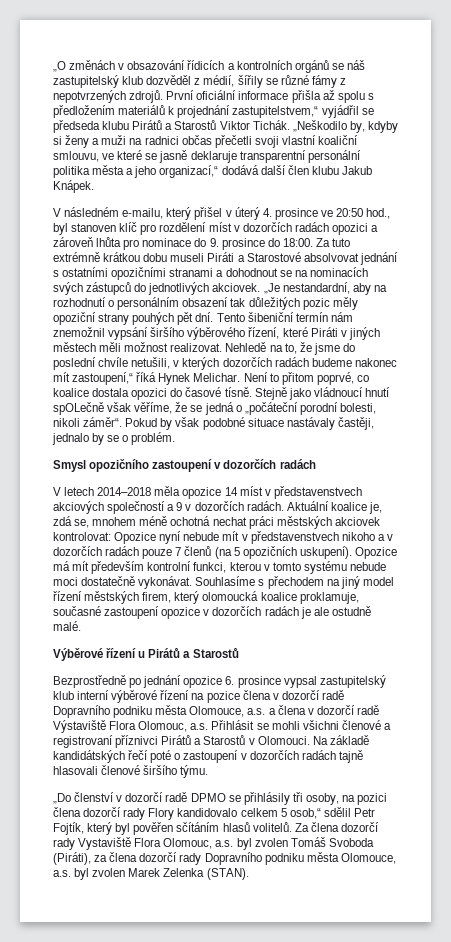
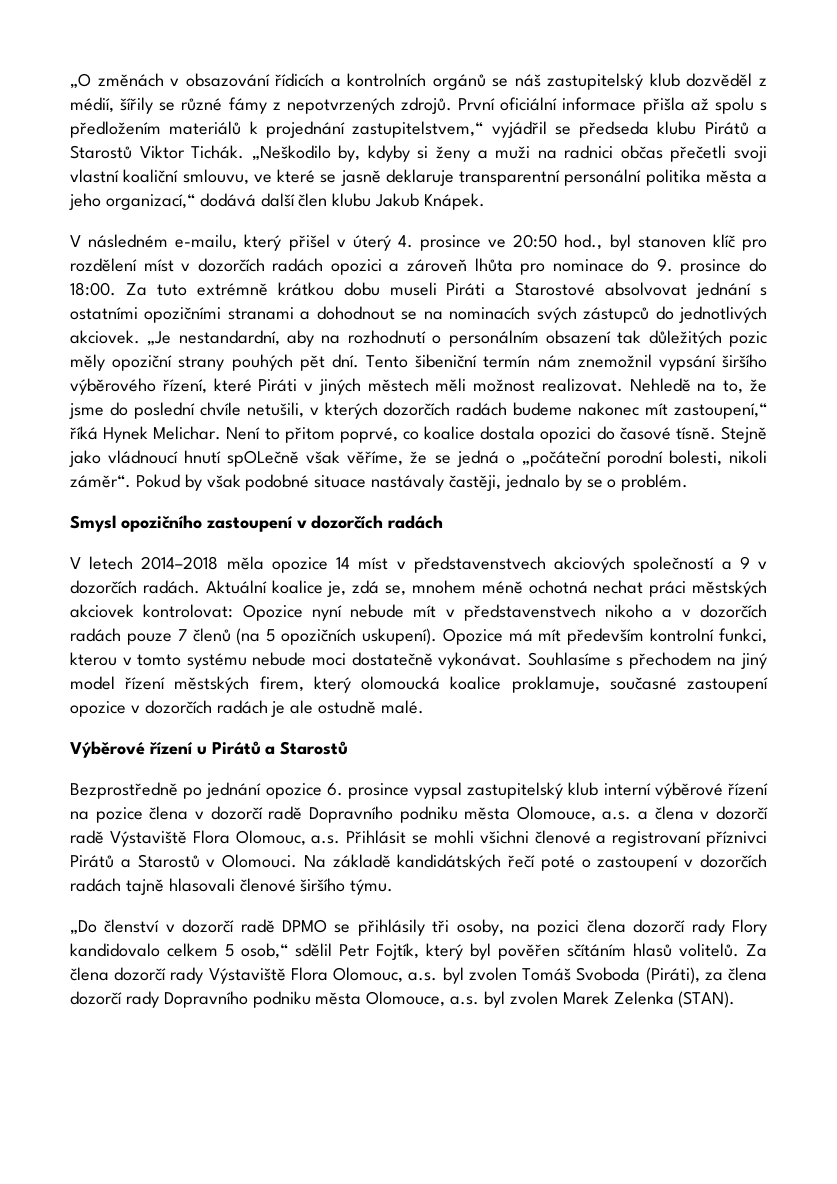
- Za člena dozorčí rady Vystaviště Flora Olomouc, a.s. byl zvolen Tomáš Svoboda (Piráti), za člena dozorčí rady Dopravního podniku města Olomouce, a.s. byl zvolen Marek Zelenka (STAN).
+ Za člena dozorčí rady Výstaviště Flora Olomouc, a.s. byl zvolen Tomáš Svoboda (Piráti), za člena dozorčí rady Dopravního podniku města Olomouce, a.s. byl zvolen Marek Zelenka (STAN).

